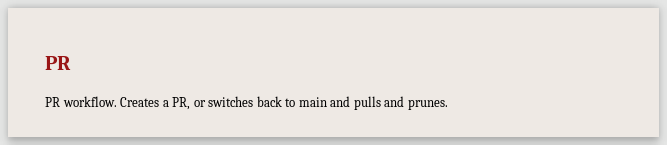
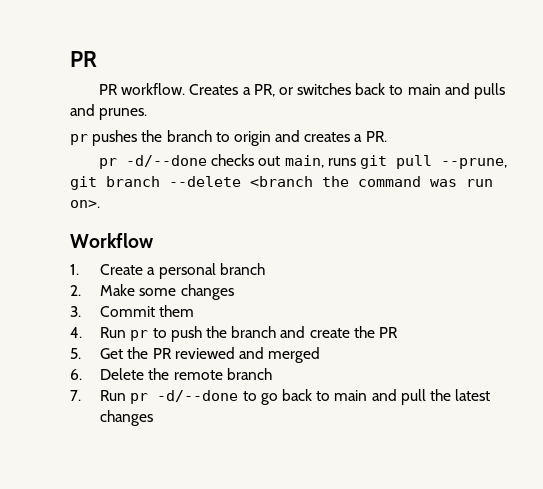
+ pr pushes the branch to origin and creates a PR.
+ pr -d/--done checks out main, runs git pull --prune, git branch --delete <branch the command was run on>.
+ Workflow
+ 1. Create a personal branch
+ 2. Make some changes
+ 3. Commit them
+ 4. Run pr to push the branch and create the PR
+ 5. Get the PR reviewed and merged
+ 6. Delete the remote branch
+ 7. Run pr -d/--done to go back to main and pull the latest changes

